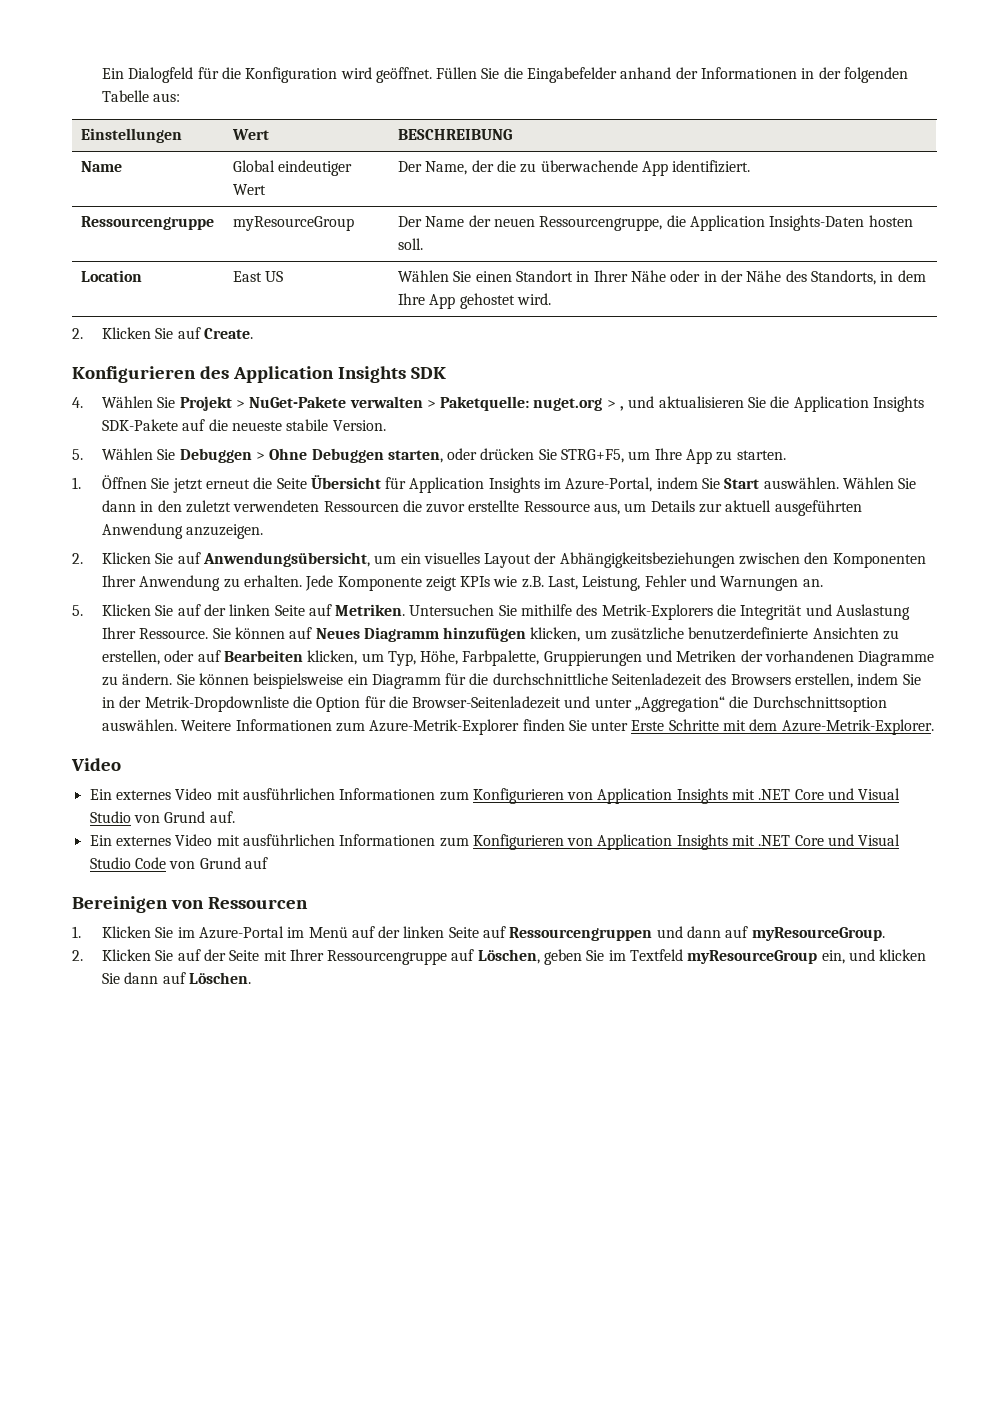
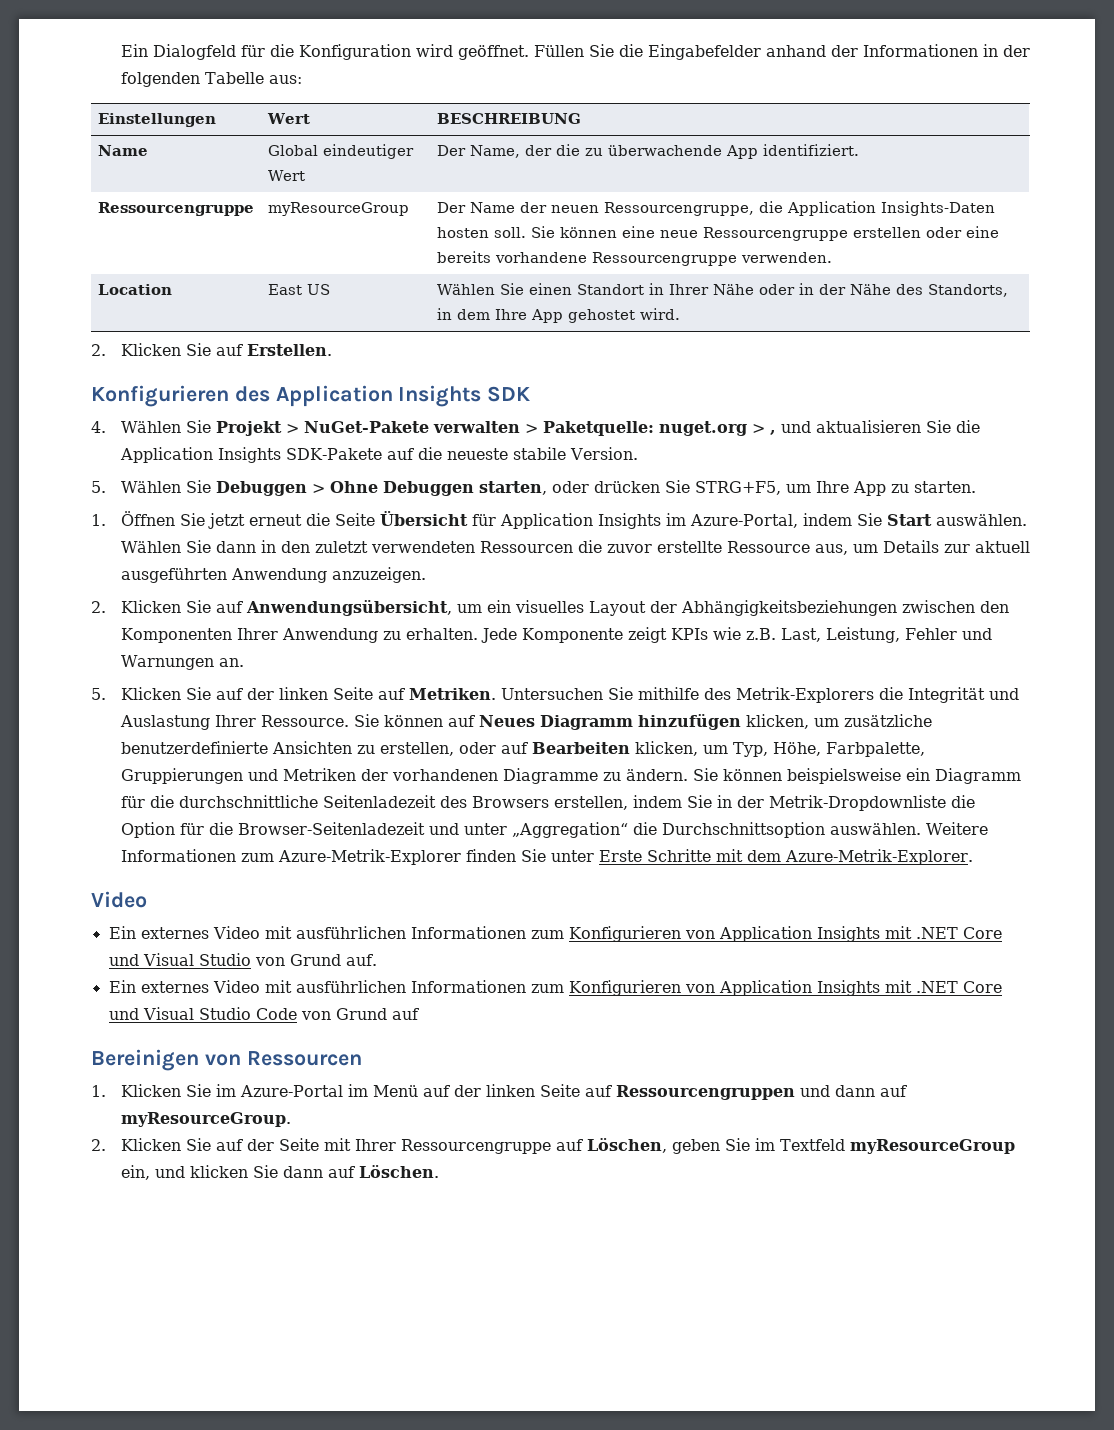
- Ressourcengruppe | myResourceGroup | Der Name der neuen Ressourcengruppe, die Application Insights-Daten hosten soll.
+ Ressourcengruppe | myResourceGroup | Der Name der neuen Ressourcengruppe, die Application Insights-Daten hosten soll. Sie können eine neue Ressourcengruppe erstellen oder eine bereits vorhandene Ressourcengruppe verwenden.
- 2. Klicken Sie auf Create.
+ 2. Klicken Sie auf Erstellen.

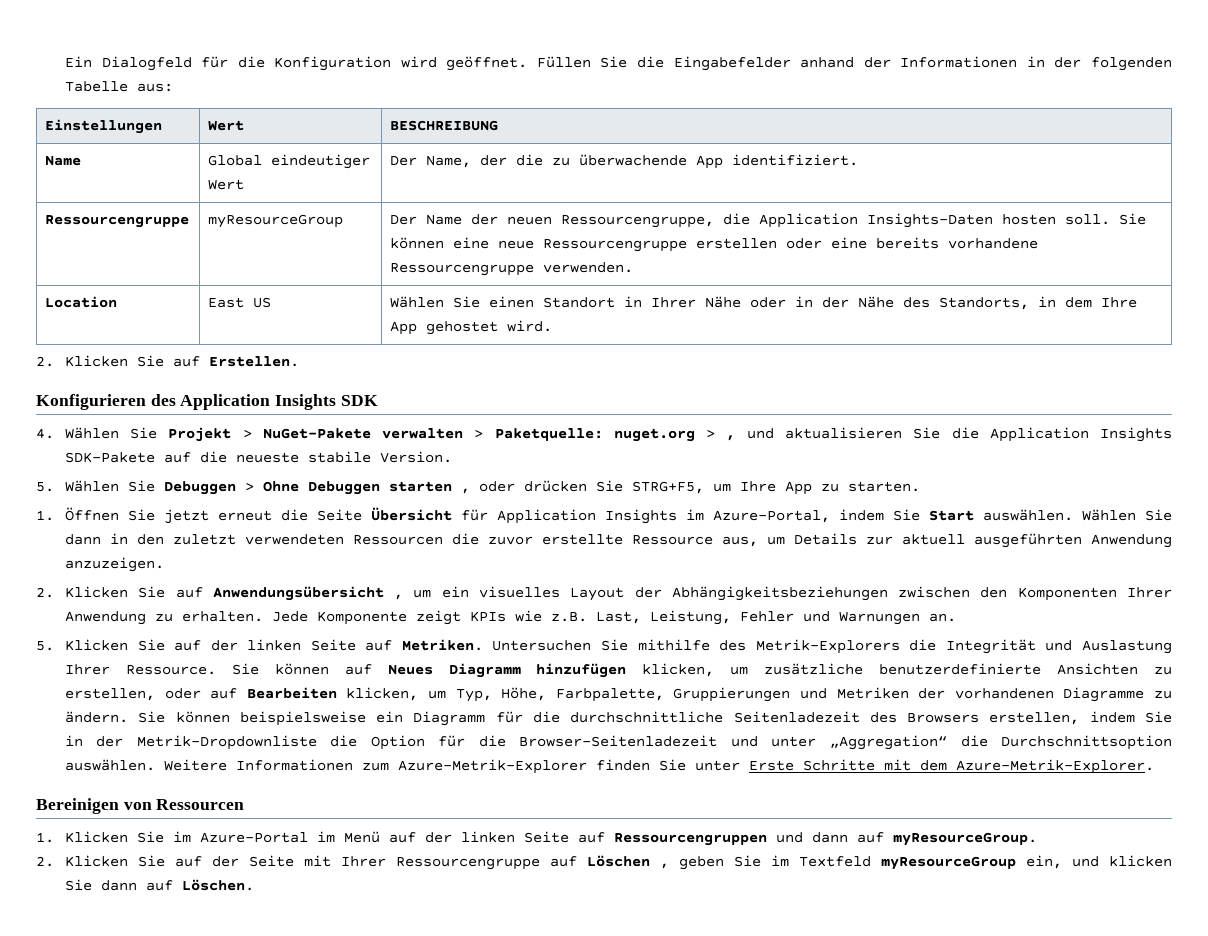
- 5. Wählen Sie Debuggen > Ohne Debuggen starten, oder drücken Sie STRG+F5, um Ihre App zu starten.
+ 5. Wählen Sie Debuggen > Ohne Debuggen starten , oder drücken Sie STRG+F5, um Ihre App zu starten.
- 2. Klicken Sie auf Anwendungsübersicht, um ein visuelles Layout der Abhängigkeitsbeziehungen zwischen den Komponenten Ihrer Anwendung zu erhalten.
+ 2. Klicken Sie auf Anwendungsübersicht , um ein visuelles Layout der Abhängigkeitsbeziehungen zwischen den Komponenten Ihrer Anwendung zu erhalten.
  Weitere Informationen zum Azure-Metrik-Explorer finden Sie unter Erste Schritte mit dem Azure-Metrik-Explorer.
- Video
- Ein externes Video mit ausführlichen Informationen zum Konfigurieren von Application Insights mit .NET Core und Visual Studio von Grund auf.
- Ein externes Video mit ausführlichen Informationen zum Konfigurieren von Application Insights mit .NET Core und Visual Studio Code von Grund auf
- 2. Klicken Sie auf der Seite mit Ihrer Ressourcengruppe auf Löschen, geben Sie im Textfeld myResourceGroup ein, und klicken Sie dann auf Löschen.
+ 2. Klicken Sie auf der Seite mit Ihrer Ressourcengruppe auf Löschen , geben Sie im Textfeld myResourceGroup ein, und klicken Sie dann auf Löschen.

